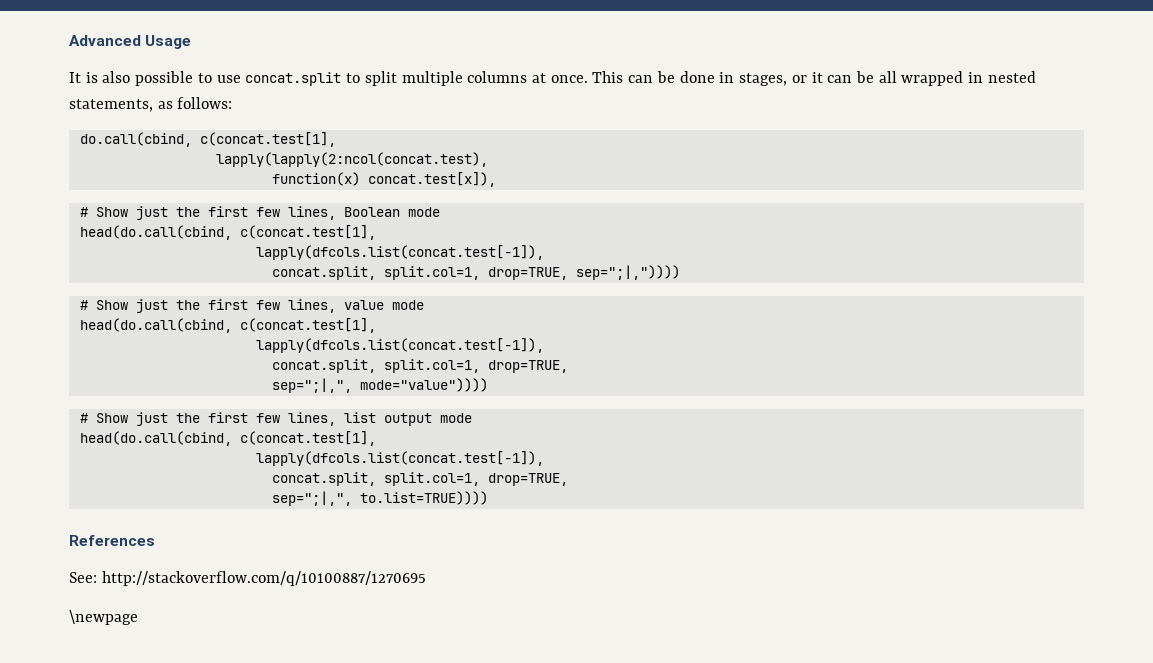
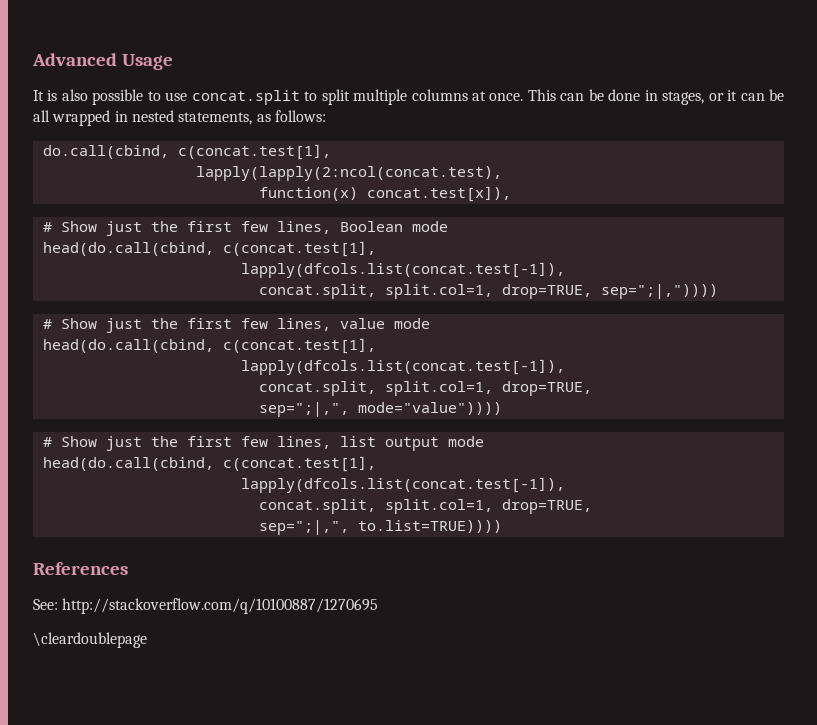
- \newpage
+ \cleardoublepage

